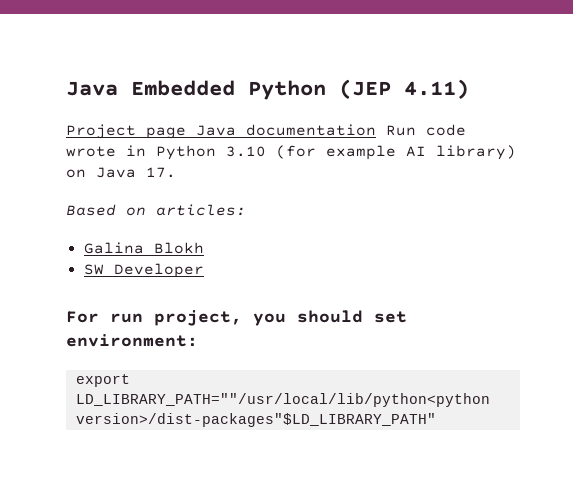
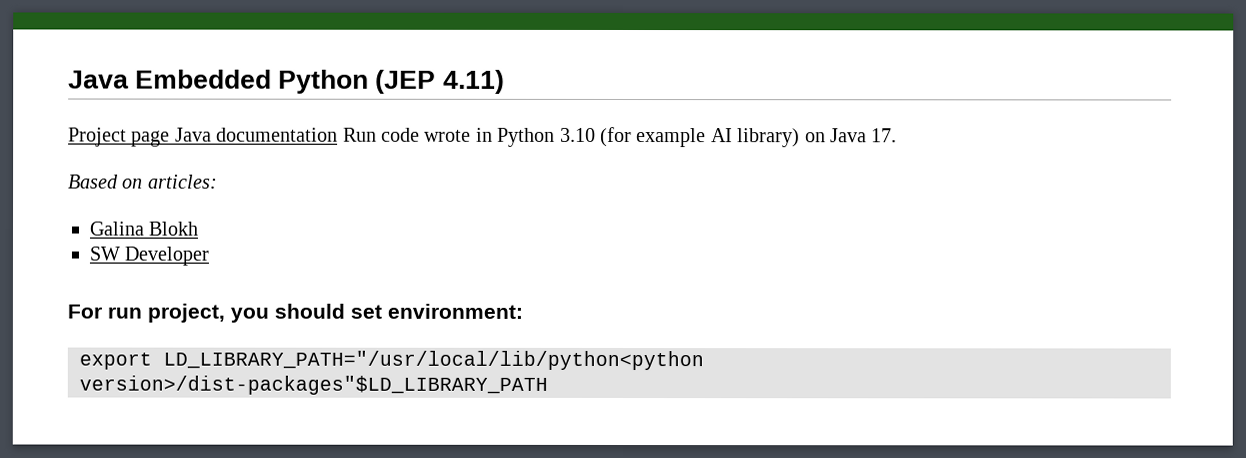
- export LD_LIBRARY_PATH=""/usr/local/lib/python<python version>/dist-packages"$LD_LIBRARY_PATH"
+ export LD_LIBRARY_PATH="/usr/local/lib/python<python version>/dist-packages"$LD_LIBRARY_PATH

